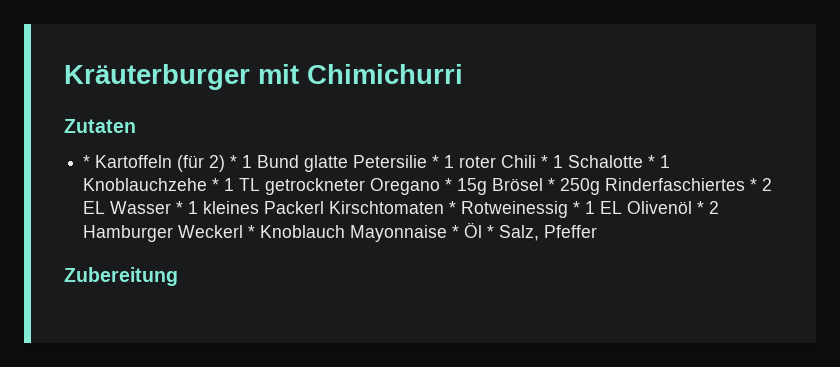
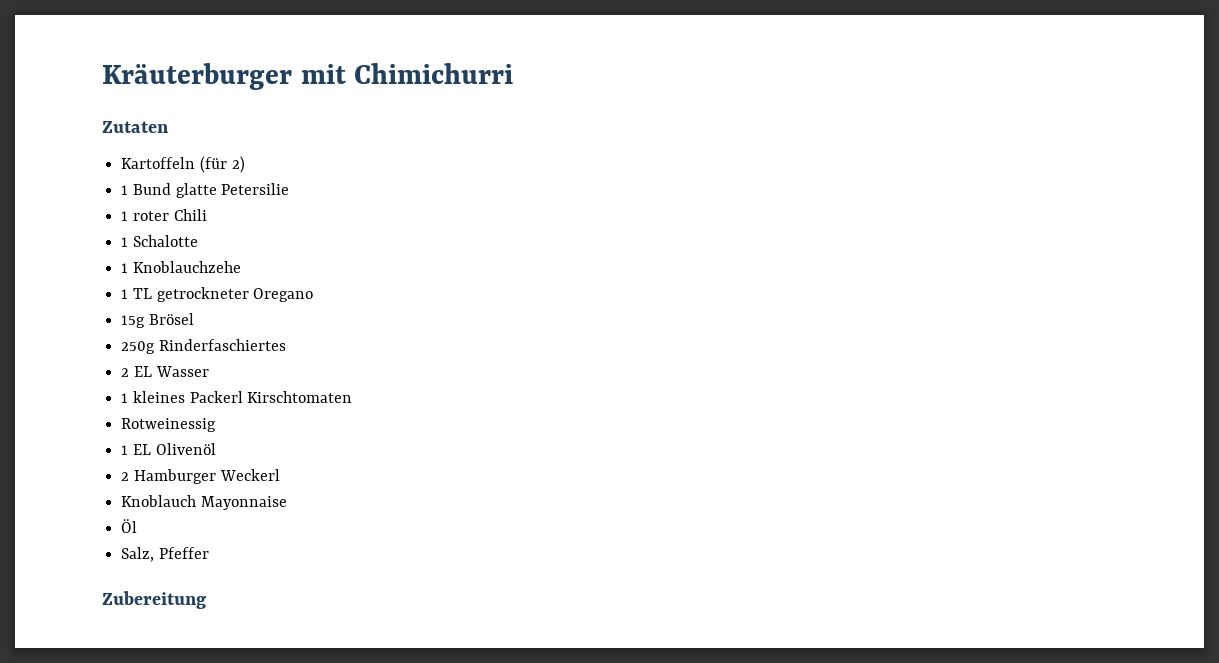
- * Kartoffeln (für 2) * 1 Bund glatte Petersilie * 1 roter Chili * 1 Schalotte * 1 Knoblauchzehe * 1 TL getrockneter Oregano * 15g Brösel * 250g Rinderfaschiertes * 2 EL Wasser * 1 kleines Packerl Kirschtomaten * Rotweinessig * 1 EL Olivenöl * 2 Hamburger Weckerl * Knoblauch Mayonnaise * Öl * Salz, Pfeffer
+ Kartoffeln (für 2)
+ 1 Bund glatte Petersilie
+ 1 roter Chili
+ 1 Schalotte
+ 1 Knoblauchzehe
+ 1 TL getrockneter Oregano
+ 15g Brösel
+ 250g Rinderfaschiertes
+ 2 EL Wasser
+ 1 kleines Packerl Kirschtomaten
+ Rotweinessig
+ 1 EL Olivenöl
+ 2 Hamburger Weckerl
+ Knoblauch Mayonnaise
+ Öl
+ Salz, Pfeffer

